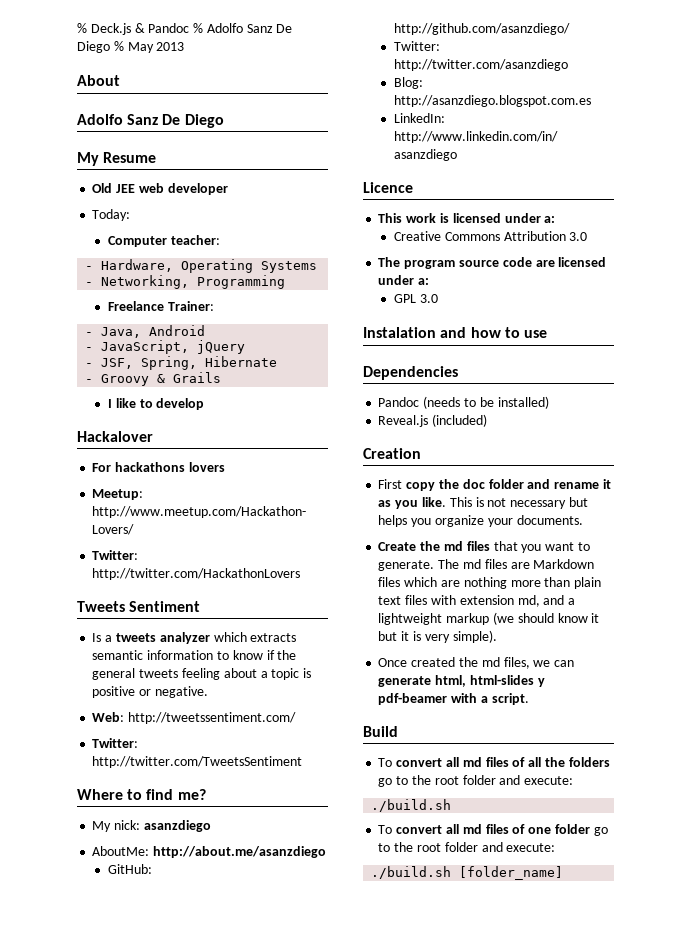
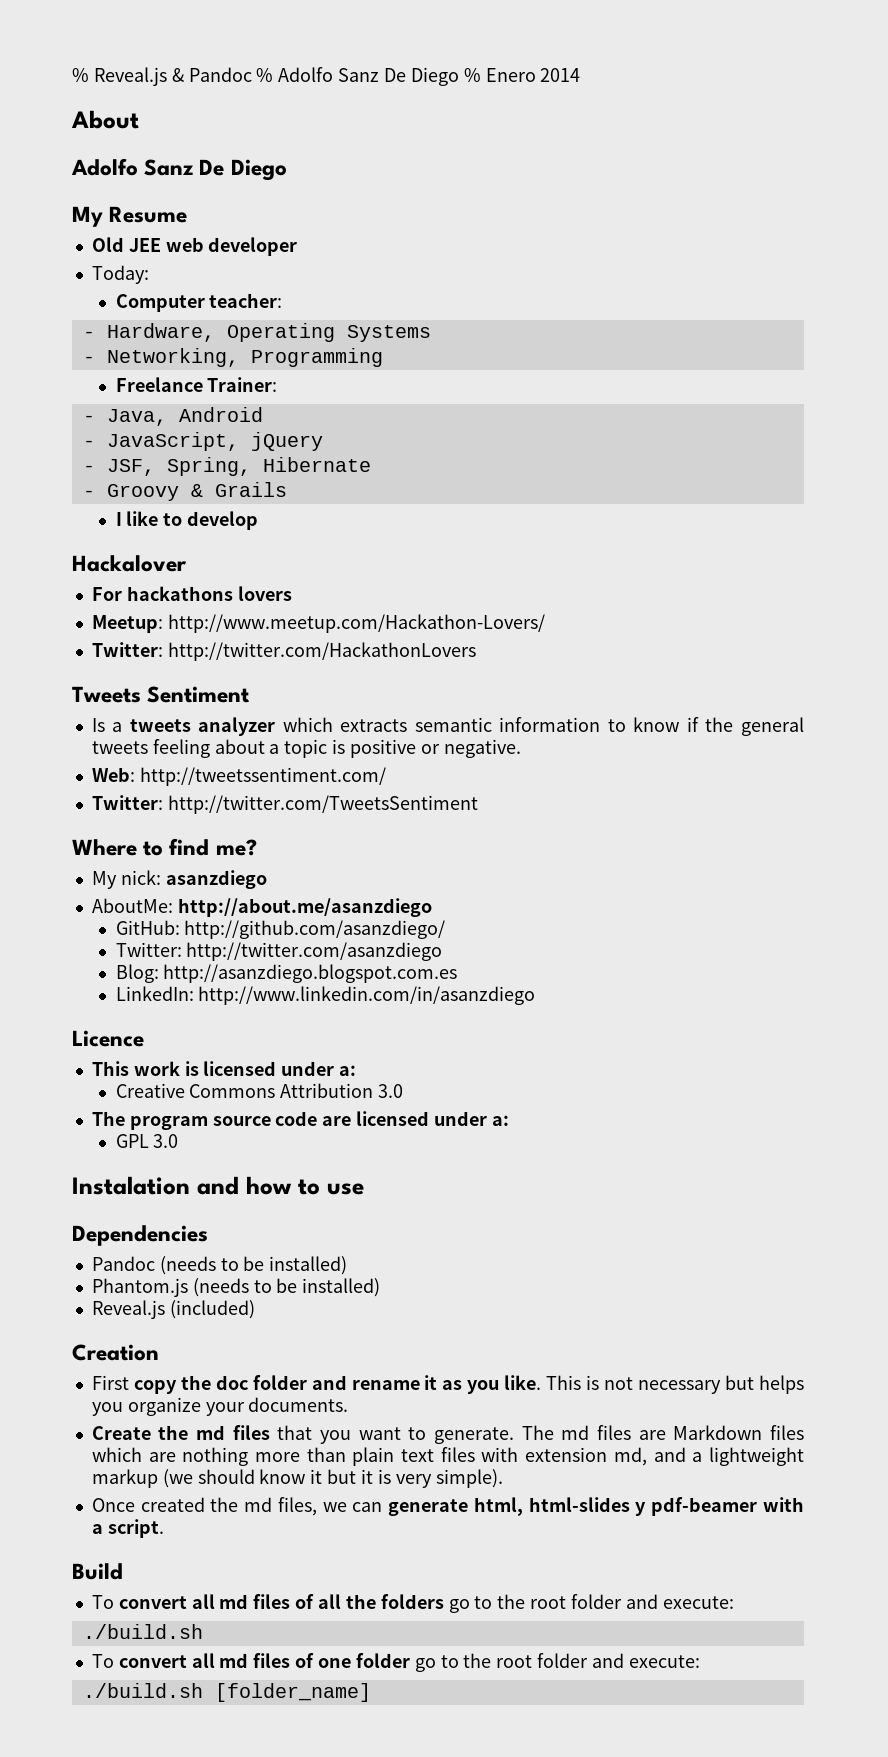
- % Deck.js & Pandoc % Adolfo Sanz De Diego % May 2013
+ % Reveal.js & Pandoc % Adolfo Sanz De Diego % Enero 2014
+ Phantom.js (needs to be installed)

